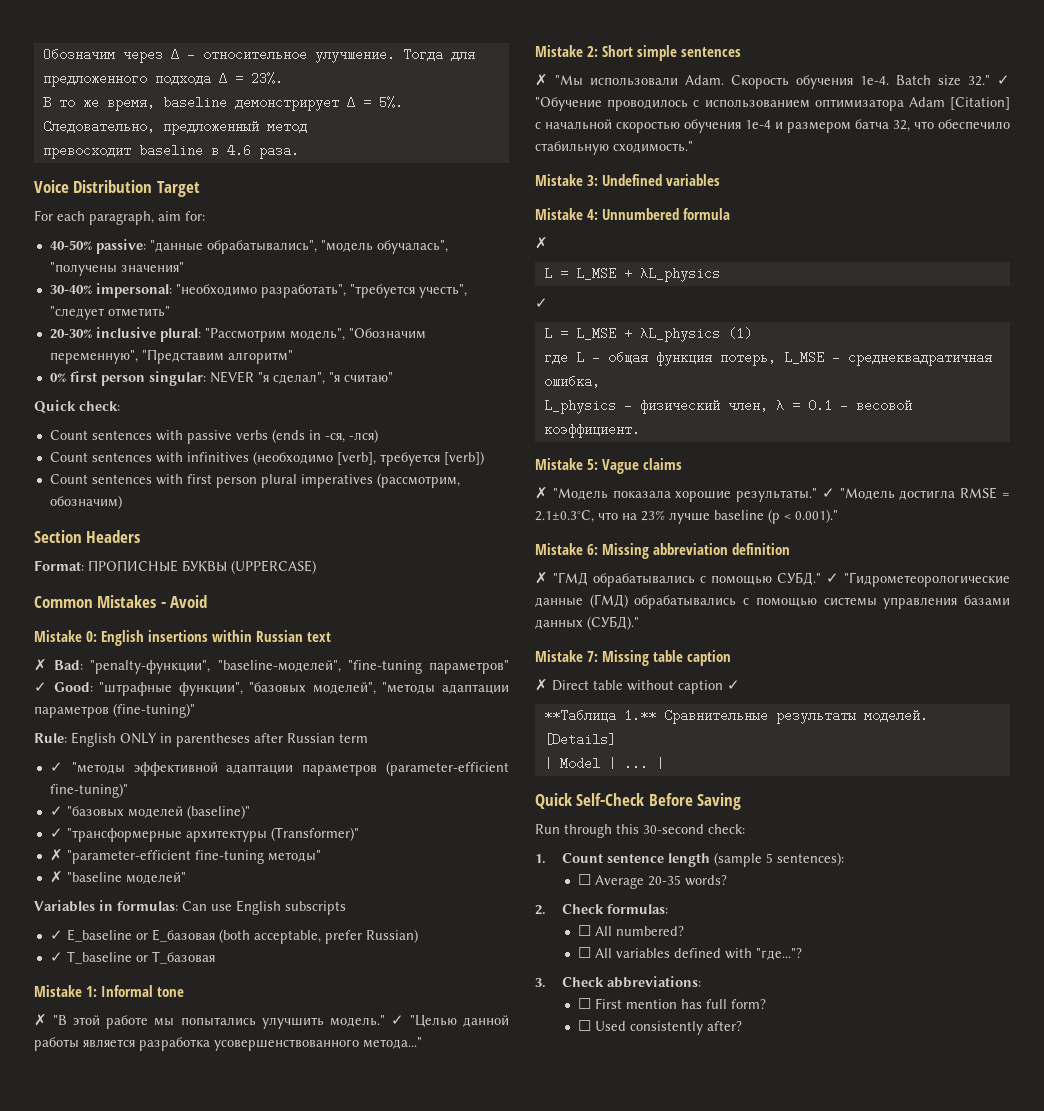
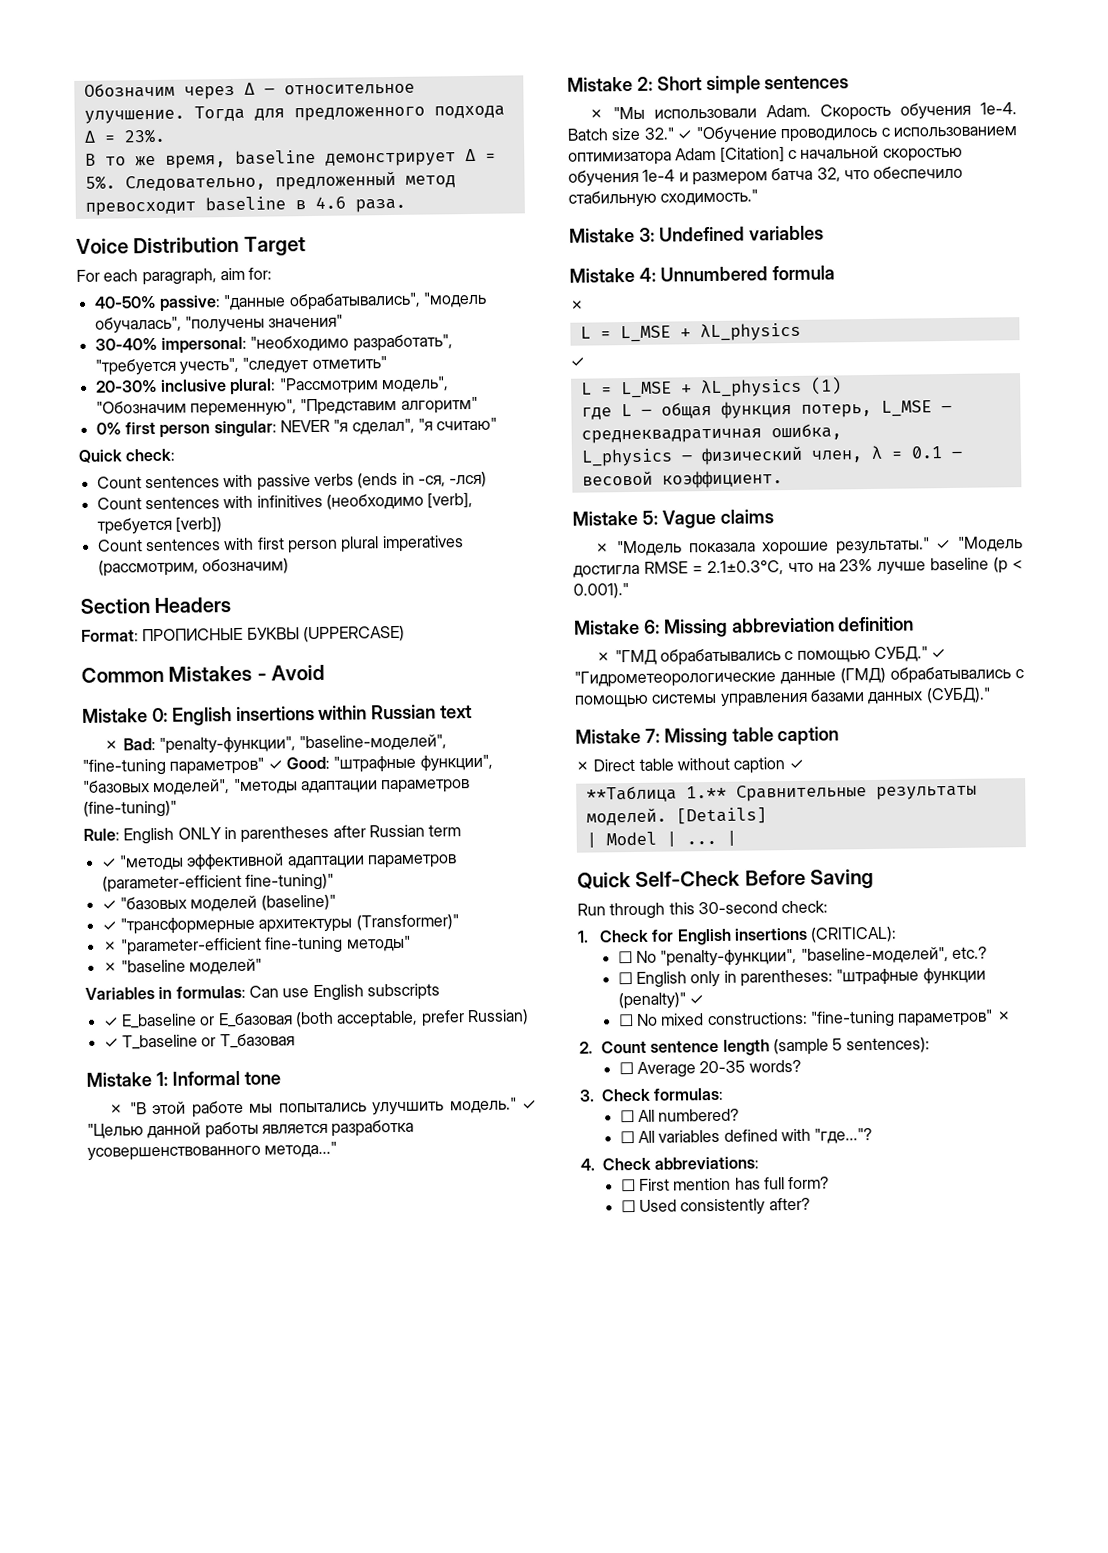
- 1. Count sentence length (sample 5 sentences):
+ 1. Check for English insertions (CRITICAL):
+ ☐ No "penalty-функции", "baseline-моделей", etc.?
+ ☐ English only in parentheses: "штрафные функции (penalty)" ✓
+ ☐ No mixed constructions: "fine-tuning параметров" ✗
+ 2. Count sentence length (sample 5 sentences):
- 2. Check formulas:
+ 3. Check formulas:
- 3. Check abbreviations:
+ 4. Check abbreviations:

